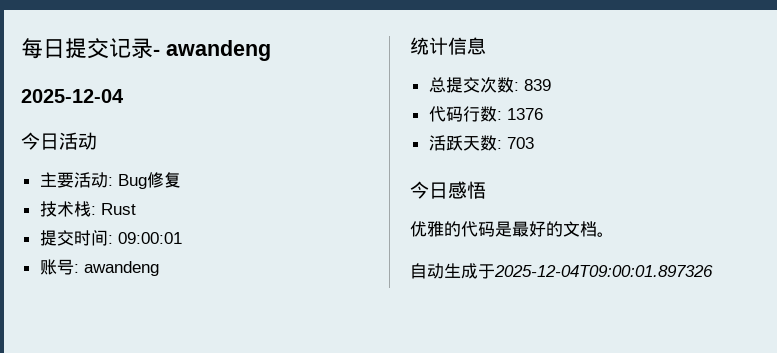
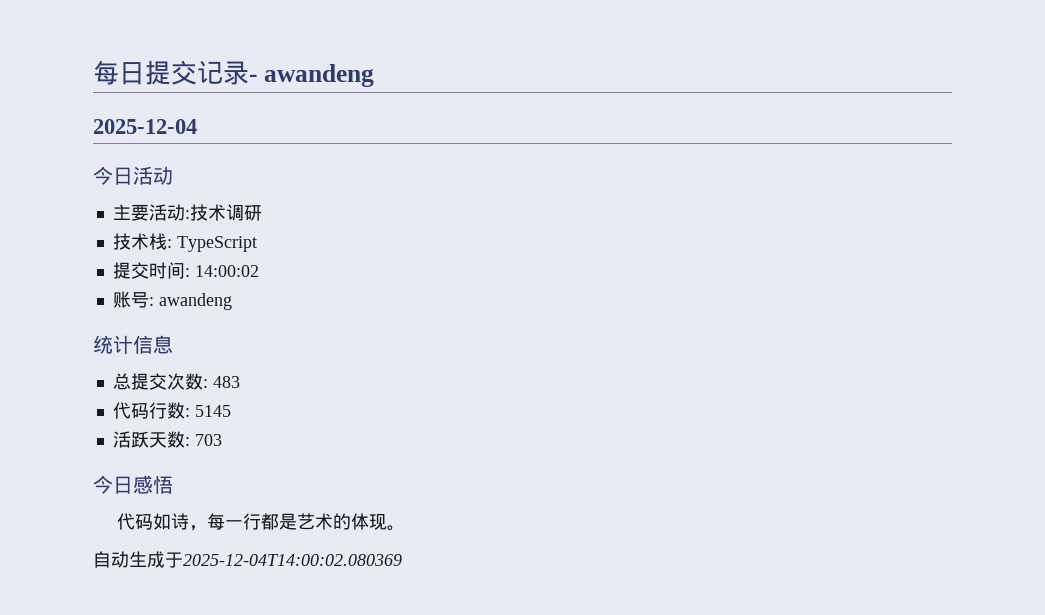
- 主要活动: Bug修复
+ 主要活动:技术调研
- 技术栈: Rust
+ 技术栈: TypeScript
- 提交时间: 09:00:01
+ 提交时间: 14:00:02
- 总提交次数: 839
+ 总提交次数: 483
- 代码行数: 1376
+ 代码行数: 5145
- 优雅的代码是最好的文档。
+ 代码如诗，每一行都是艺术的体现。
- 自动生成于2025-12-04T09:00:01.897326
+ 自动生成于2025-12-04T14:00:02.080369

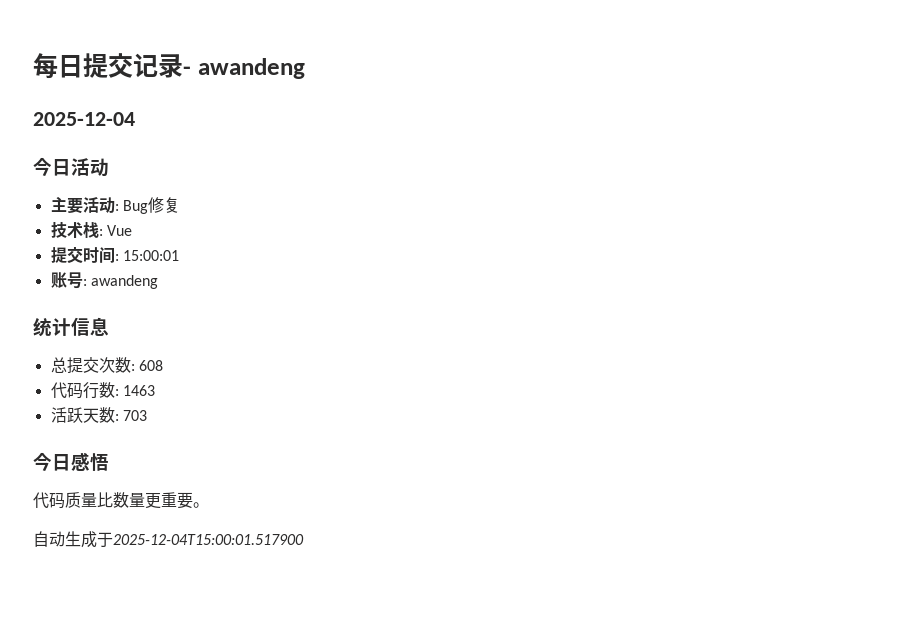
- 主要活动:技术调研
+ 主要活动: Bug修复
- 技术栈: TypeScript
+ 技术栈: Vue
- 提交时间: 14:00:02
+ 提交时间: 15:00:01
- 总提交次数: 483
+ 总提交次数: 608
- 代码行数: 5145
+ 代码行数: 1463
- 代码如诗，每一行都是艺术的体现。
+ 代码质量比数量更重要。
- 自动生成于2025-12-04T14:00:02.080369
+ 自动生成于2025-12-04T15:00:01.517900

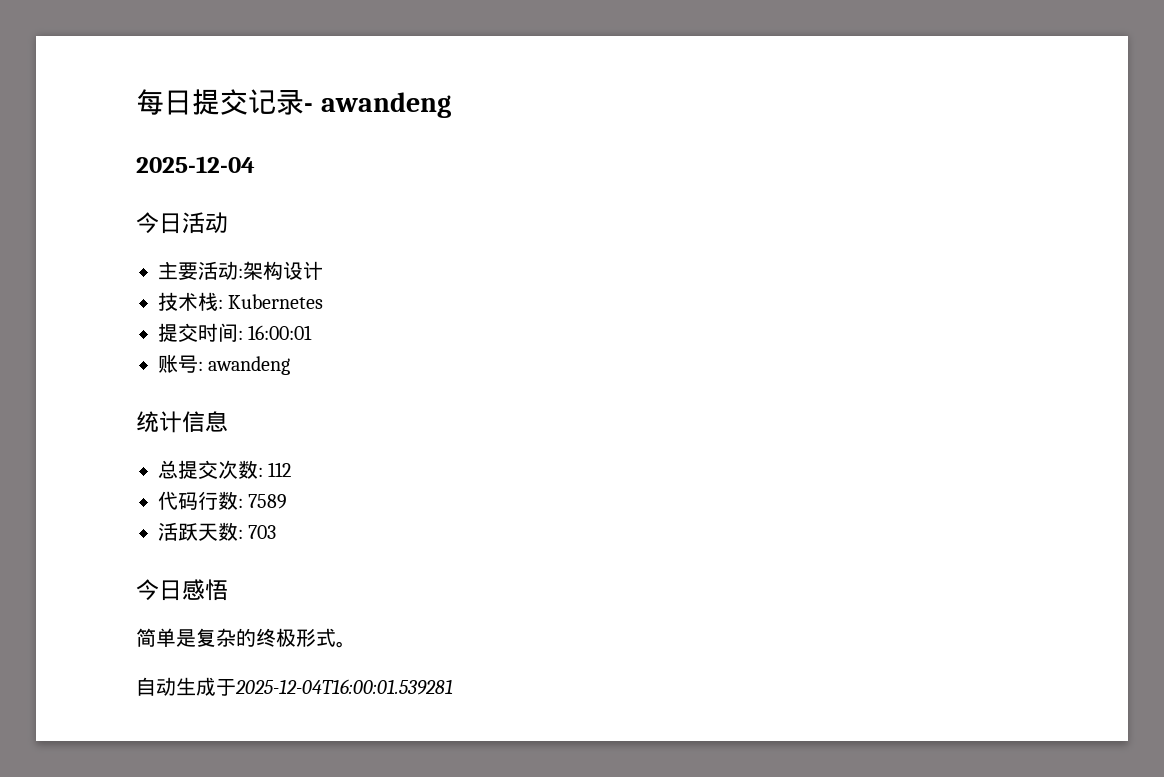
- 主要活动: Bug修复
+ 主要活动:架构设计
- 技术栈: Vue
+ 技术栈: Kubernetes
- 提交时间: 15:00:01
+ 提交时间: 16:00:01
- 总提交次数: 608
+ 总提交次数: 112
- 代码行数: 1463
+ 代码行数: 7589
- 代码质量比数量更重要。
+ 简单是复杂的终极形式。
- 自动生成于2025-12-04T15:00:01.517900
+ 自动生成于2025-12-04T16:00:01.539281

